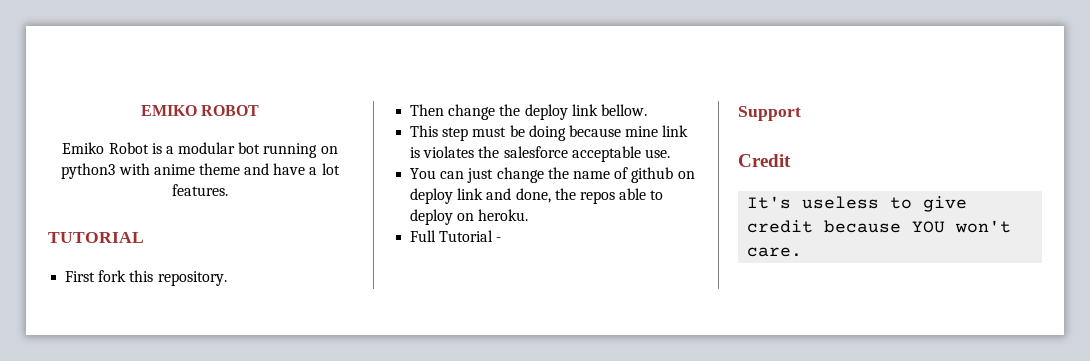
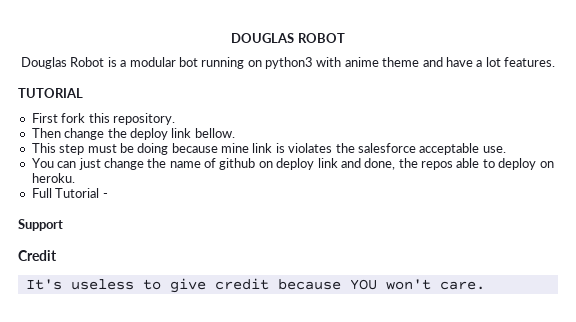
- EMIKO ROBOT
+ DOUGLAS ROBOT
- Emiko Robot is a modular bot running on python3 with anime theme and have a lot features.
+ Douglas Robot is a modular bot running on python3 with anime theme and have a lot features.

